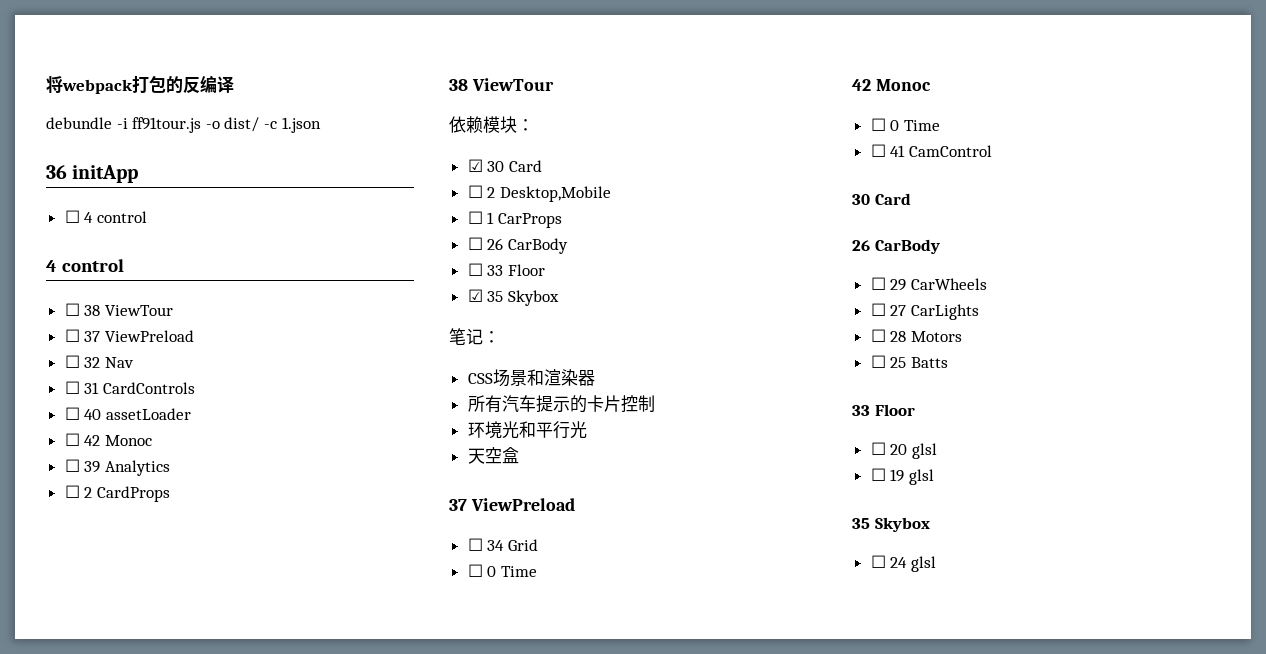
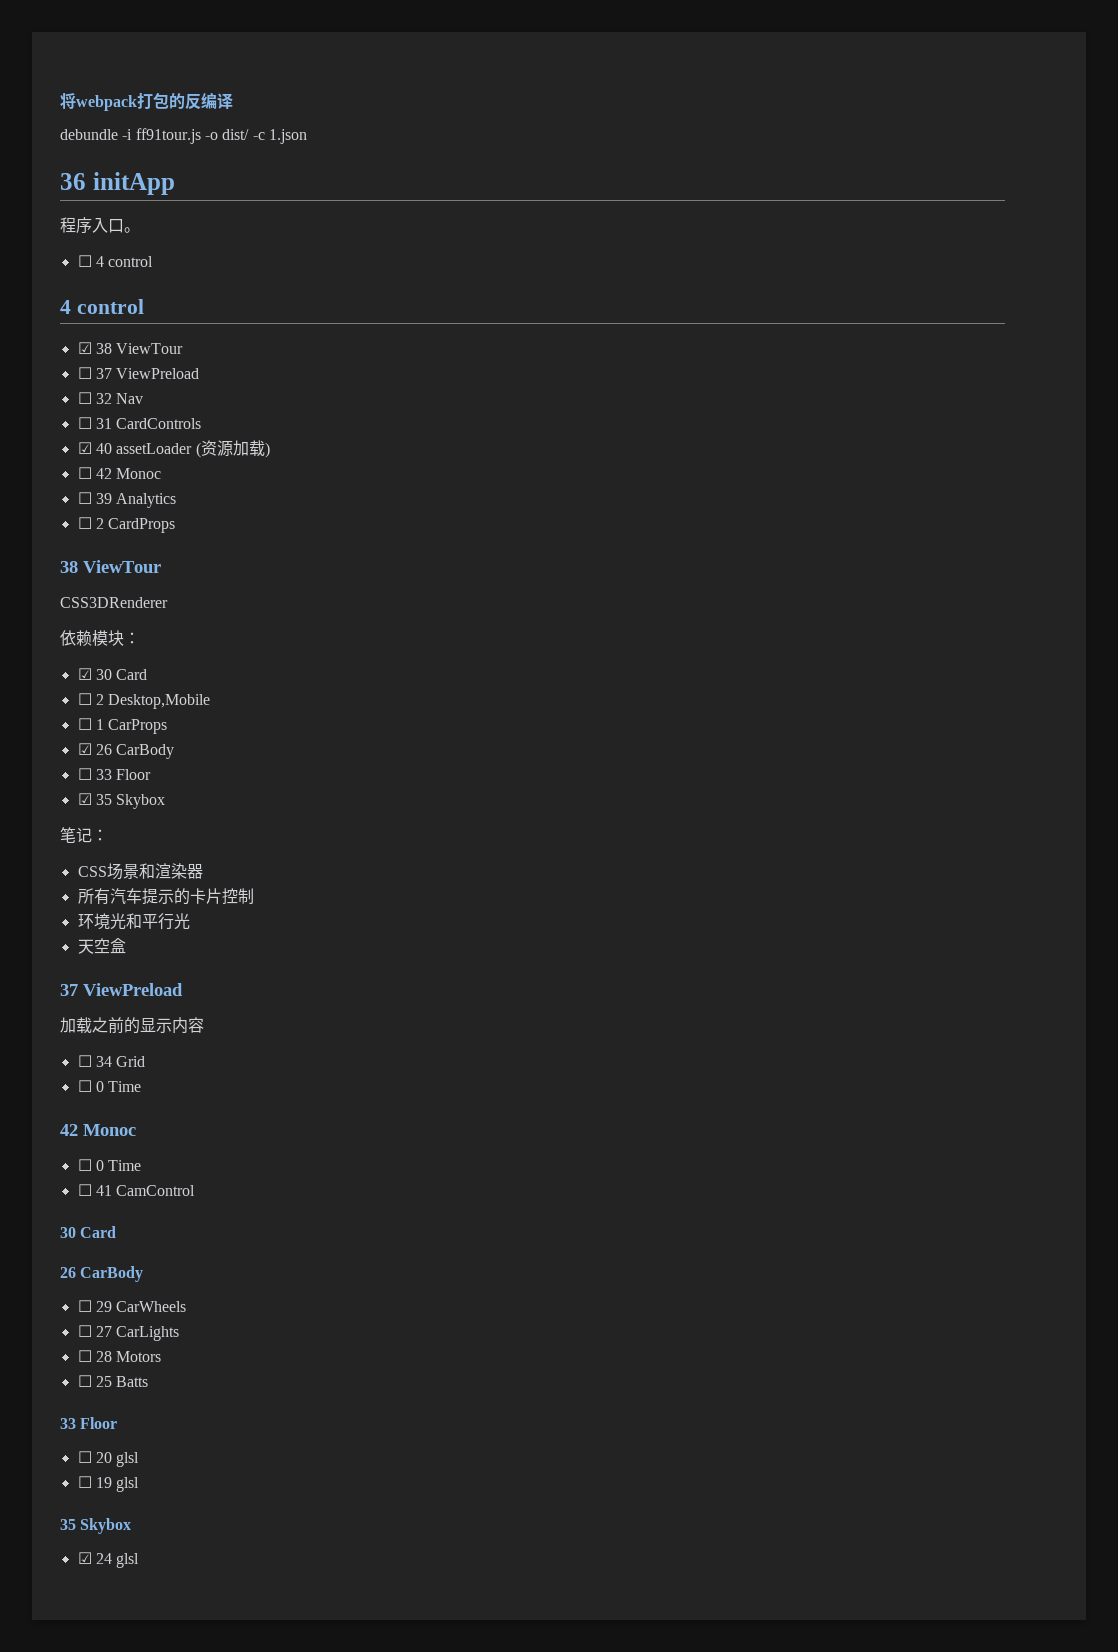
+ 程序入口。
- ☐ 38 ViewTour
+ ☑ 38 ViewTour
- ☐ 40 assetLoader
+ ☑ 40 assetLoader (资源加载)
+ CSS3DRenderer
- ☐ 26 CarBody
+ ☑ 26 CarBody
+ 加载之前的显示内容
- ☐ 24 glsl
+ ☑ 24 glsl

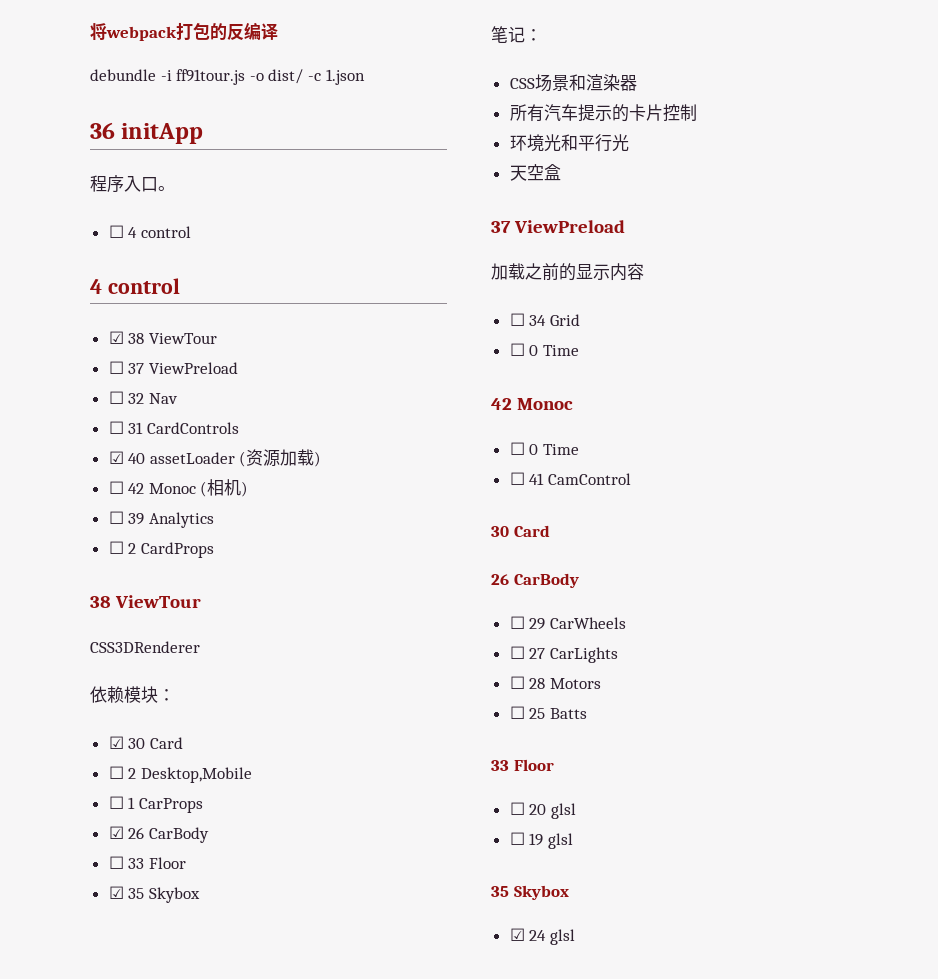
- ☐ 42 Monoc
+ ☐ 42 Monoc (相机)

